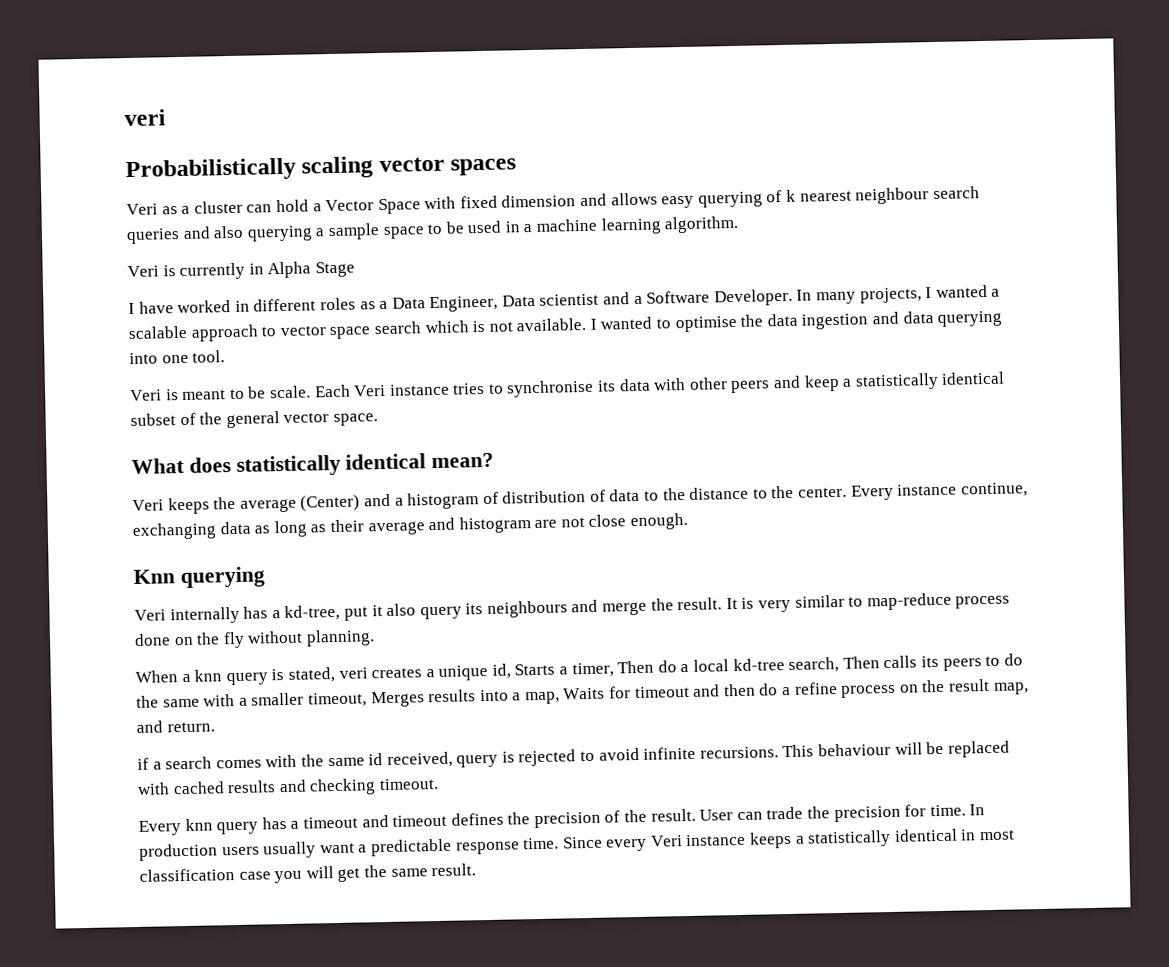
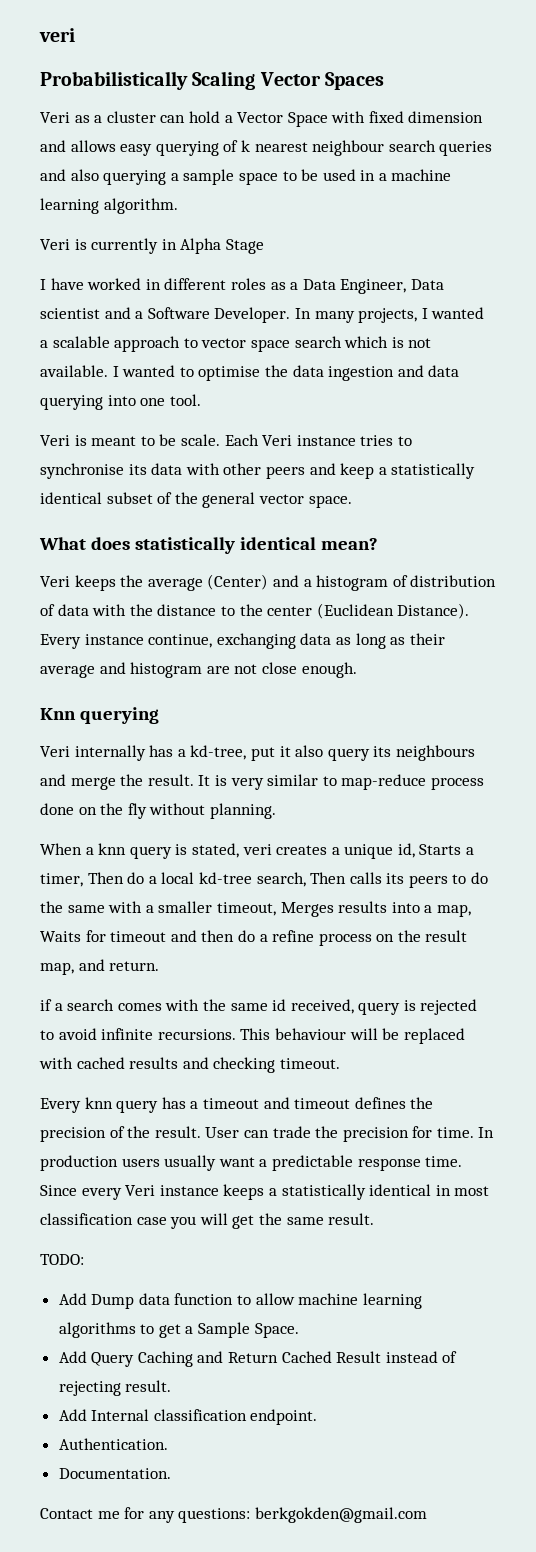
- Probabilistically scaling vector spaces
+ Probabilistically Scaling Vector Spaces
- Veri keeps the average (Center) and a histogram of distribution of data to the distance to the center.
+ Veri keeps the average (Center) and a histogram of distribution of data with the distance to the center (Euclidean Distance).
+ TODO:
+ Add Dump data function to allow machine learning algorithms to get a Sample Space.
+ Add Query Caching and Return Cached Result instead of rejecting result.
+ Add Internal classification endpoint.
+ Authentication.
+ Documentation.
+ Contact me for any questions: berkgokden@gmail.com

